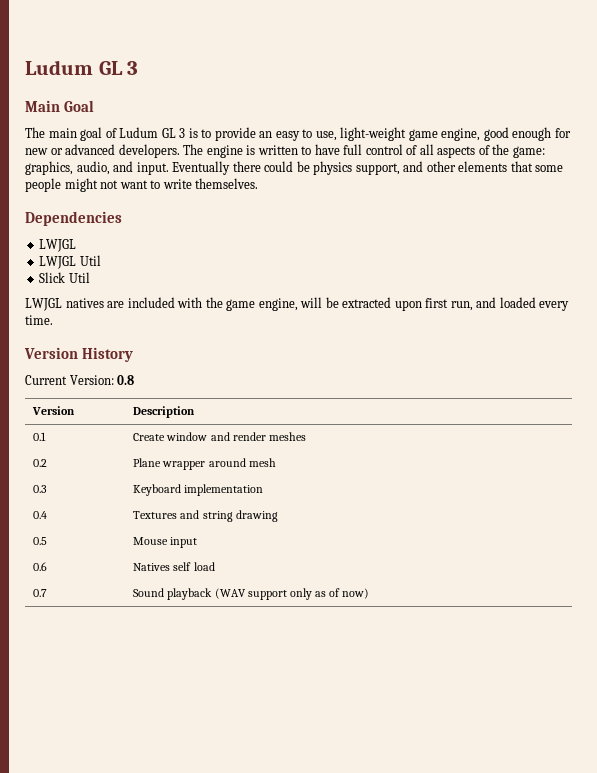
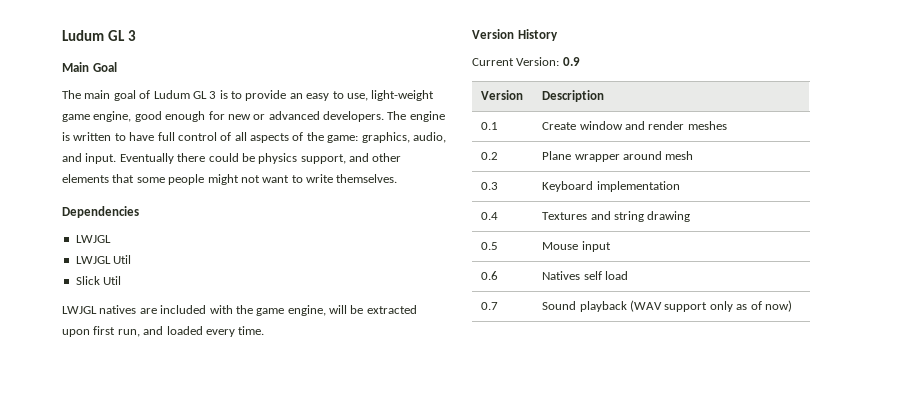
- Current Version: 0.8
+ Current Version: 0.9

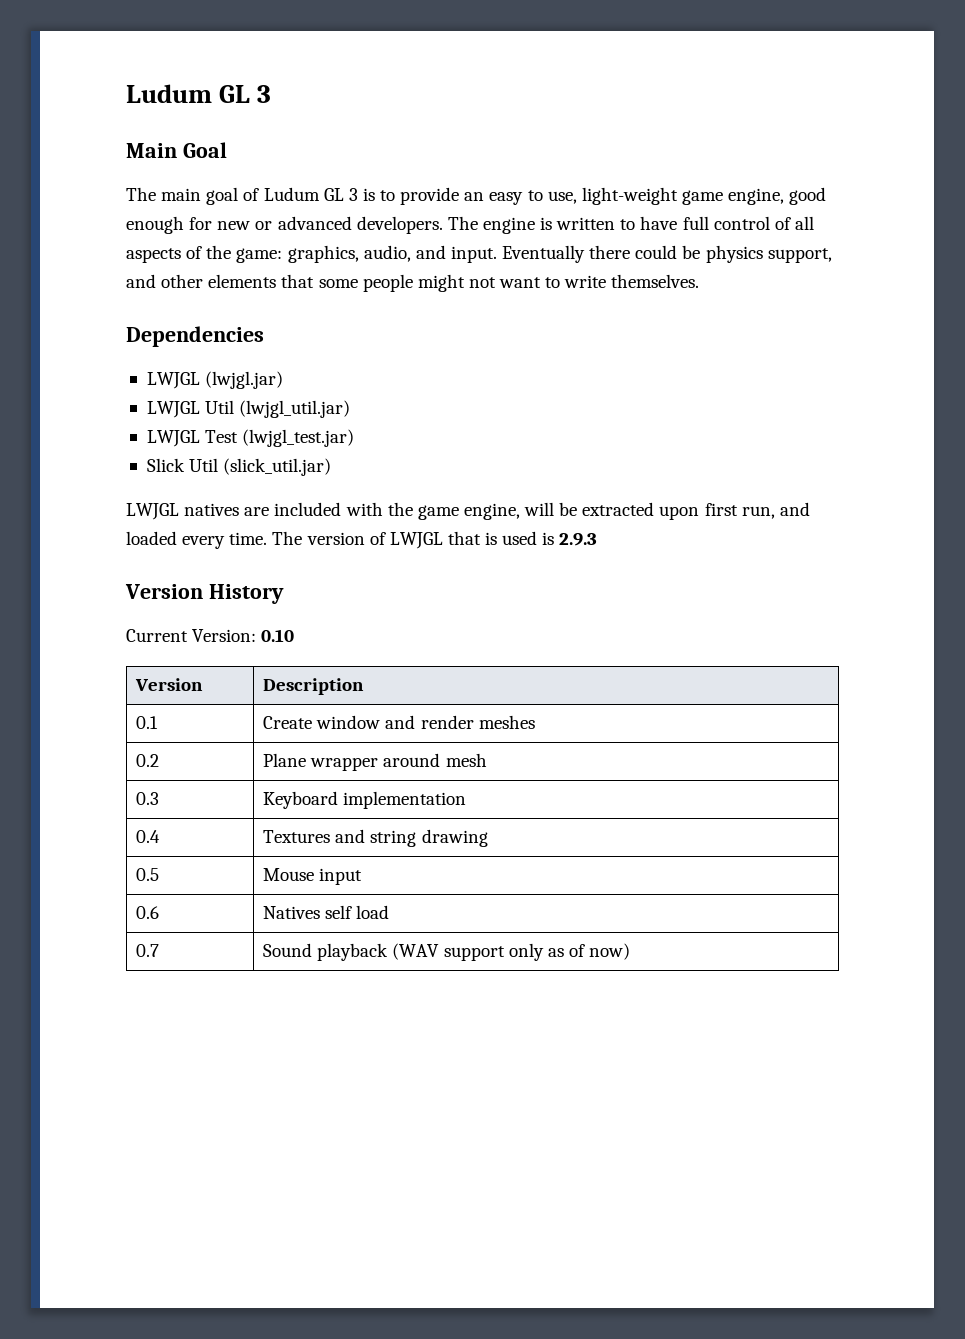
  Dependencies
- LWJGL
+ LWJGL (lwjgl.jar)
- LWJGL Util
+ LWJGL Util (lwjgl_util.jar)
+ LWJGL Test (lwjgl_test.jar)
- Slick Util
+ Slick Util (slick_util.jar)
+ The version of LWJGL that is used is 2.9.3
- Current Version: 0.9
+ Current Version: 0.10

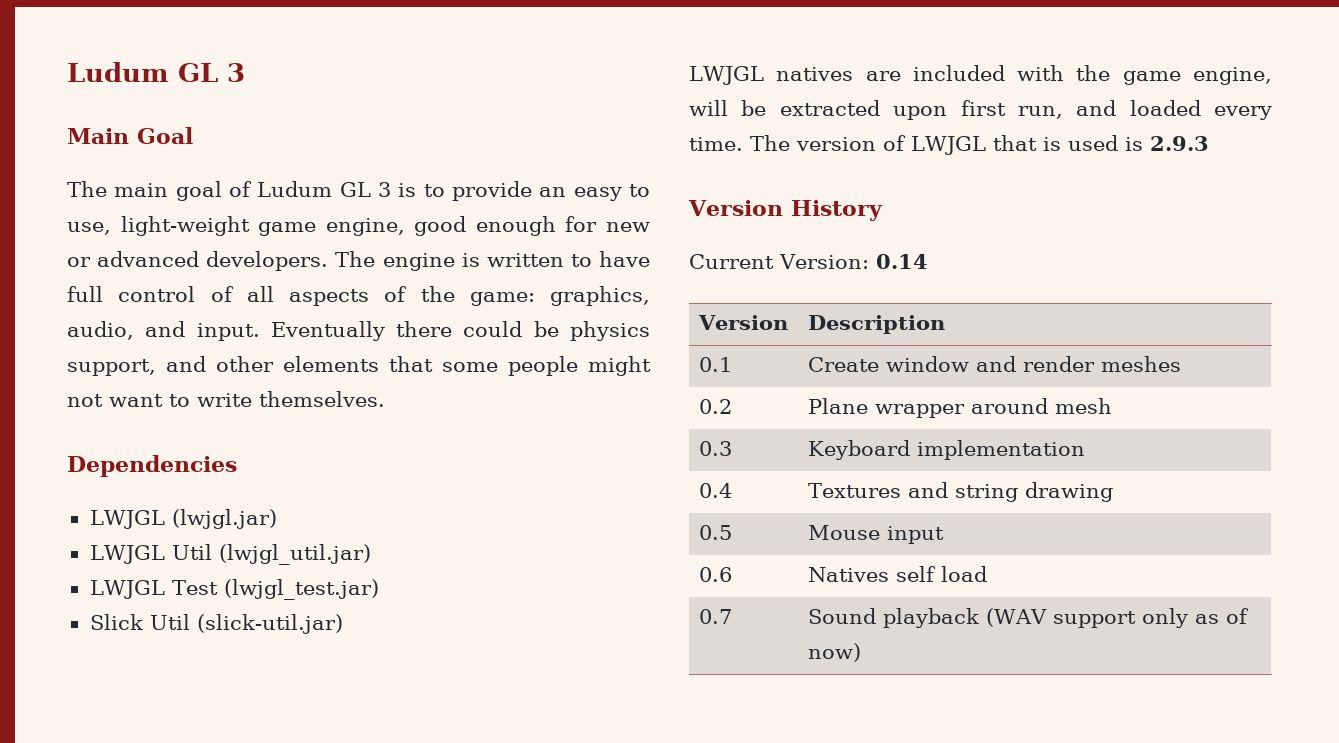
- Slick Util (slick_util.jar)
+ Slick Util (slick-util.jar)
- Current Version: 0.10
+ Current Version: 0.14

